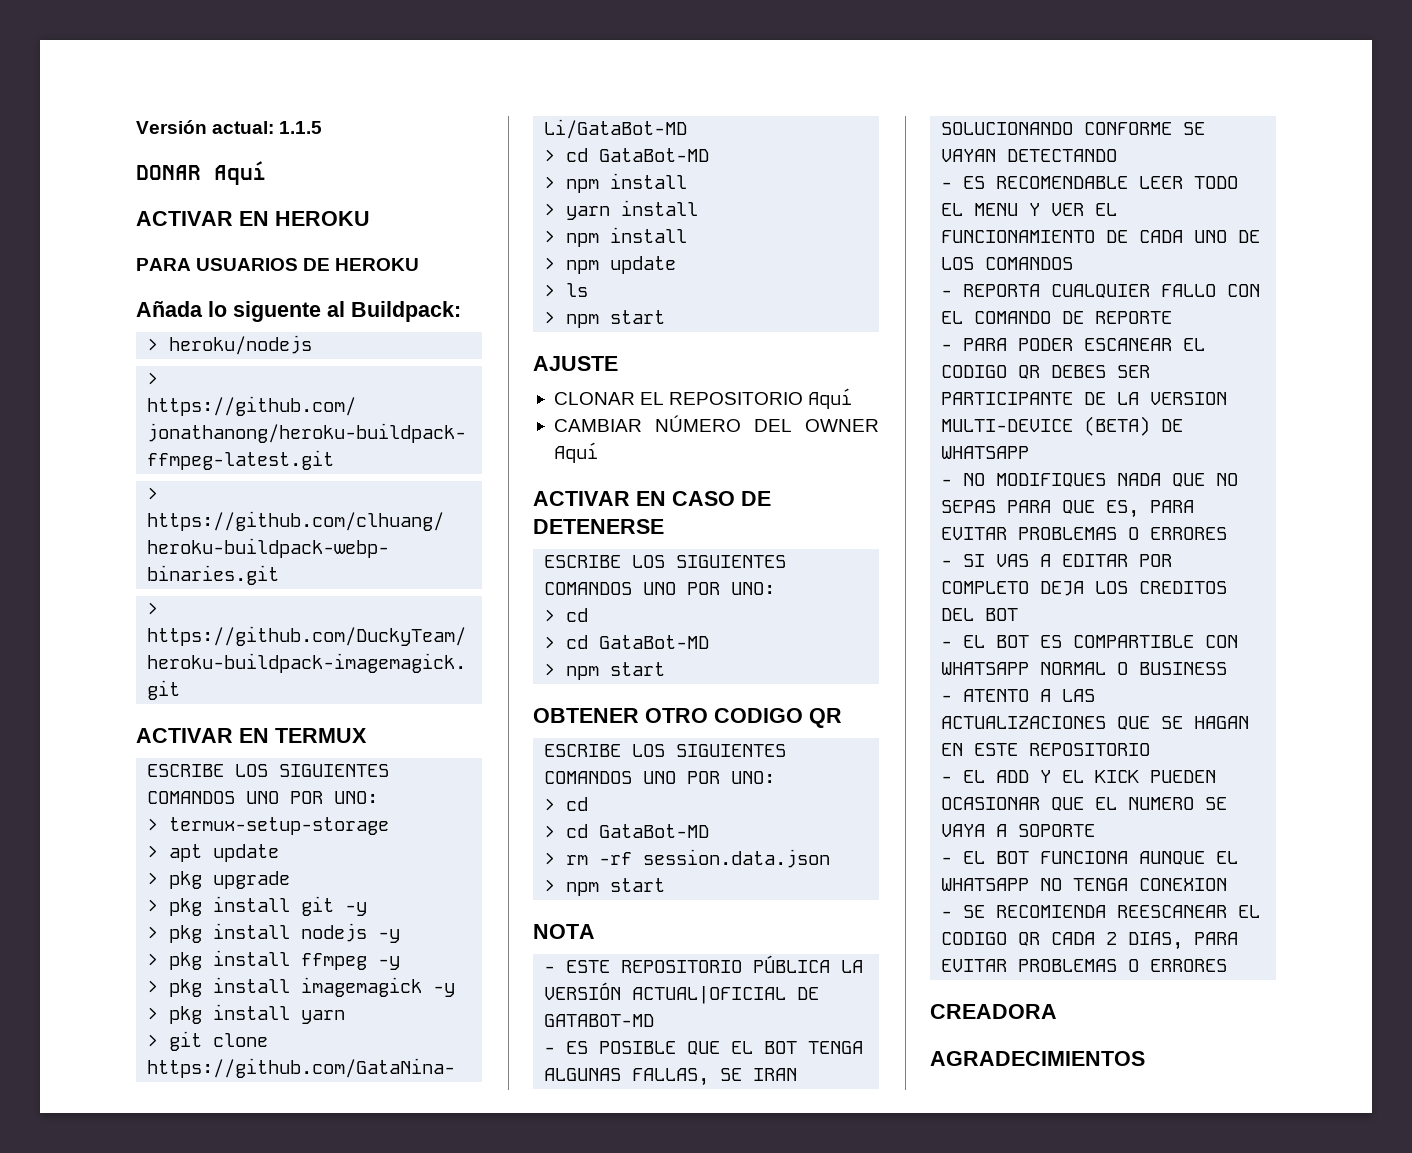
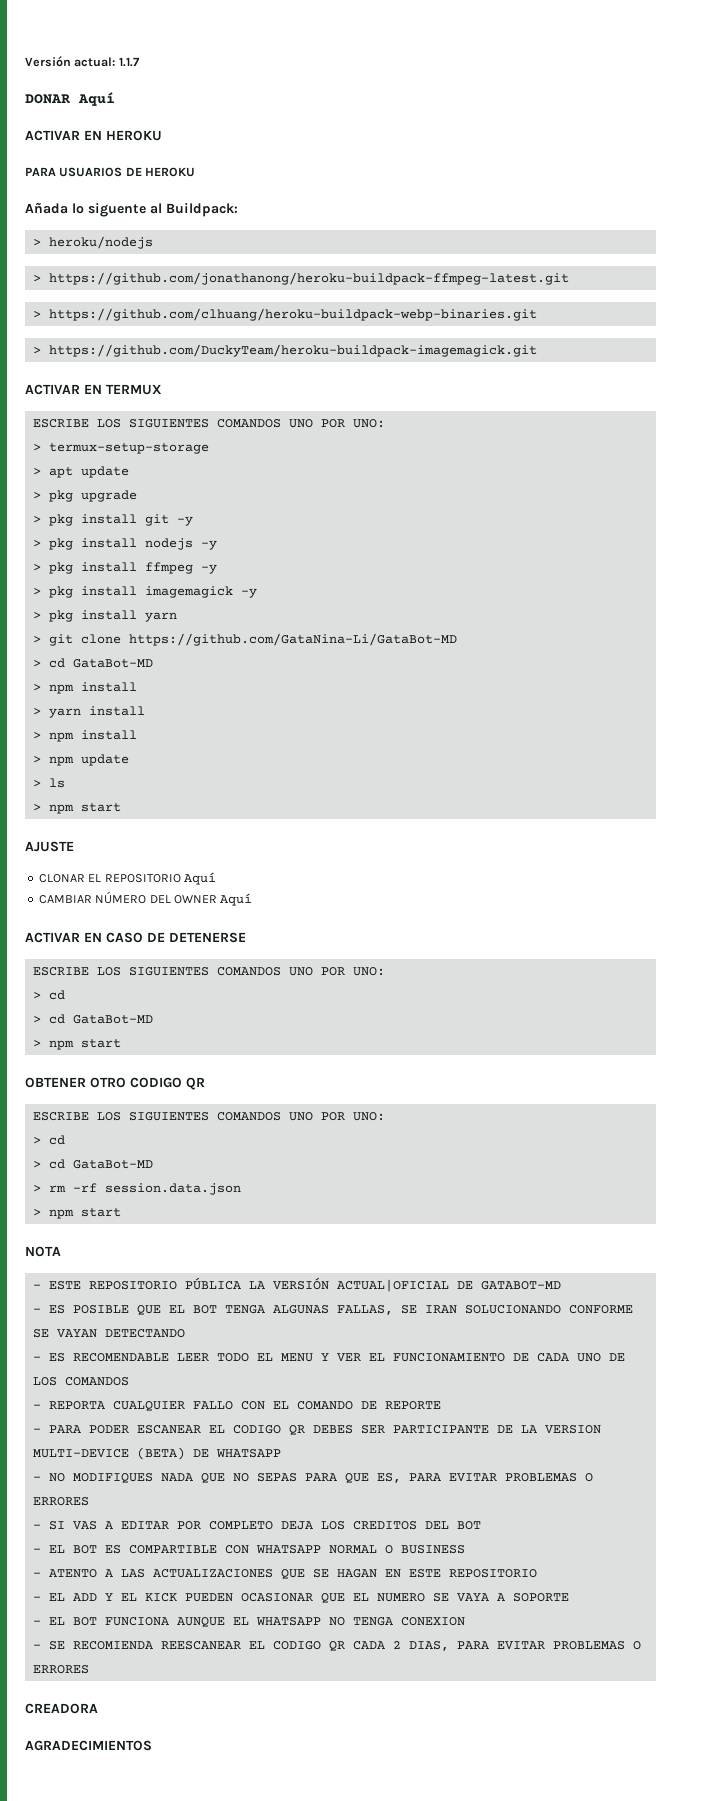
- Versión actual: 1.1.5
+ Versión actual: 1.1.7

